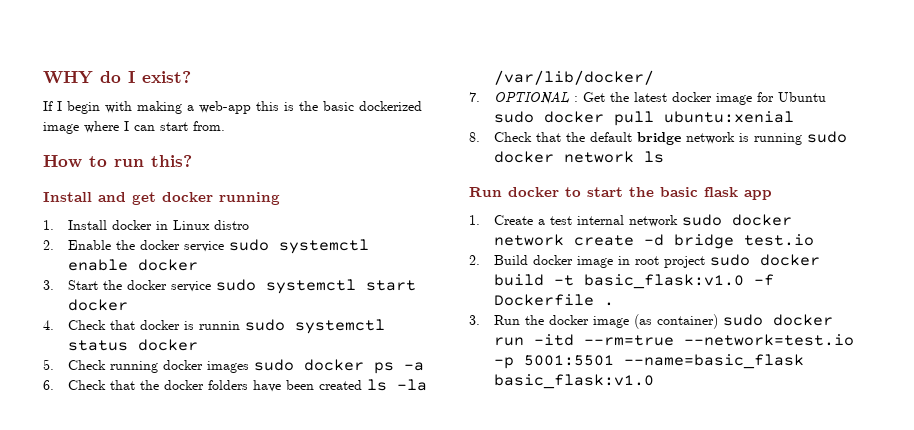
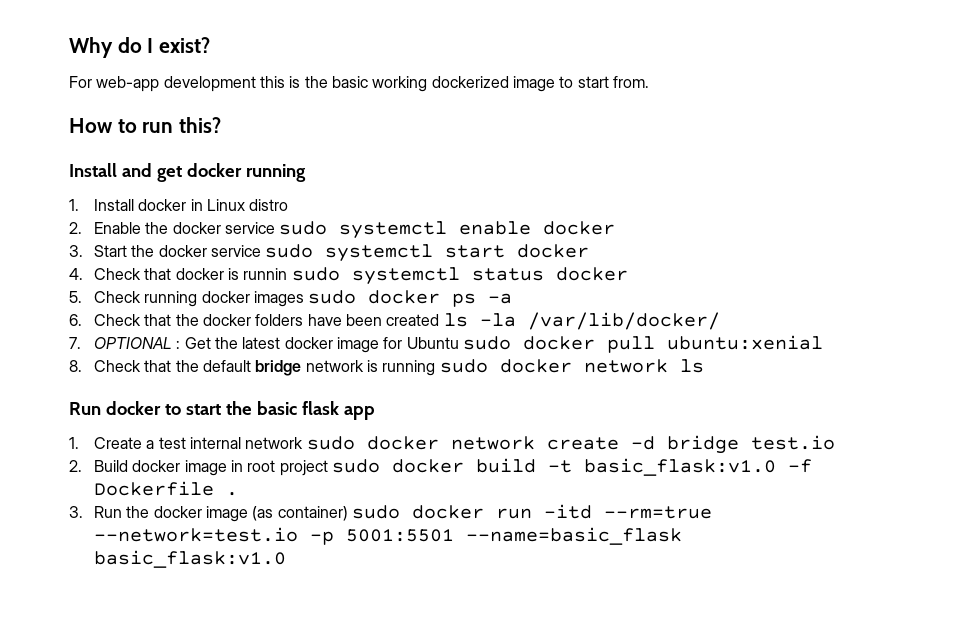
- WHY do I exist?
+ Why do I exist?
- If I begin with making a web-app this is the basic dockerized image where I can start from.
+ For web-app development this is the basic working dockerized image to start from.

